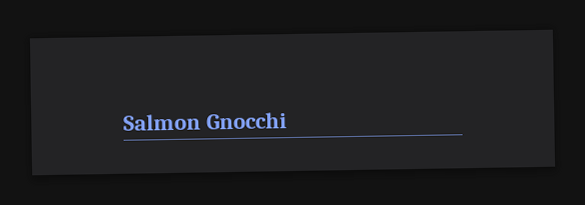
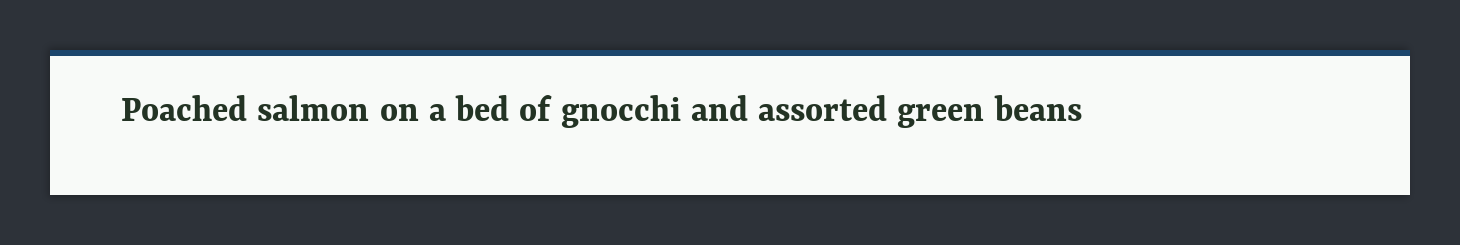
- Salmon Gnocchi
+ Poached salmon on a bed of gnocchi and assorted green beans

